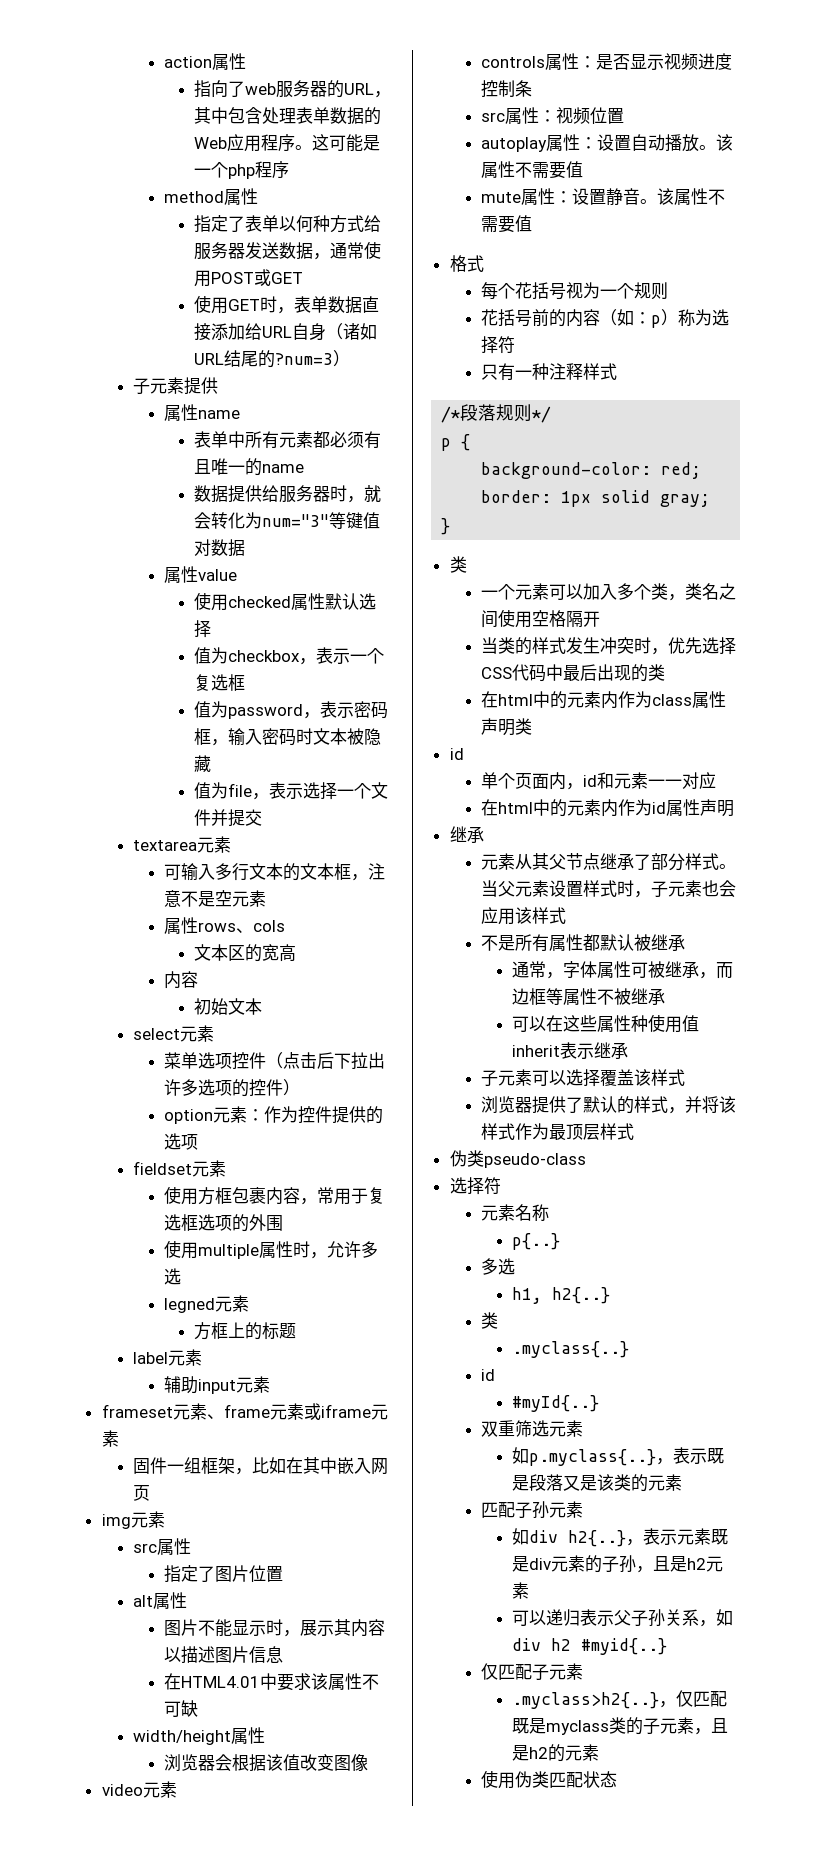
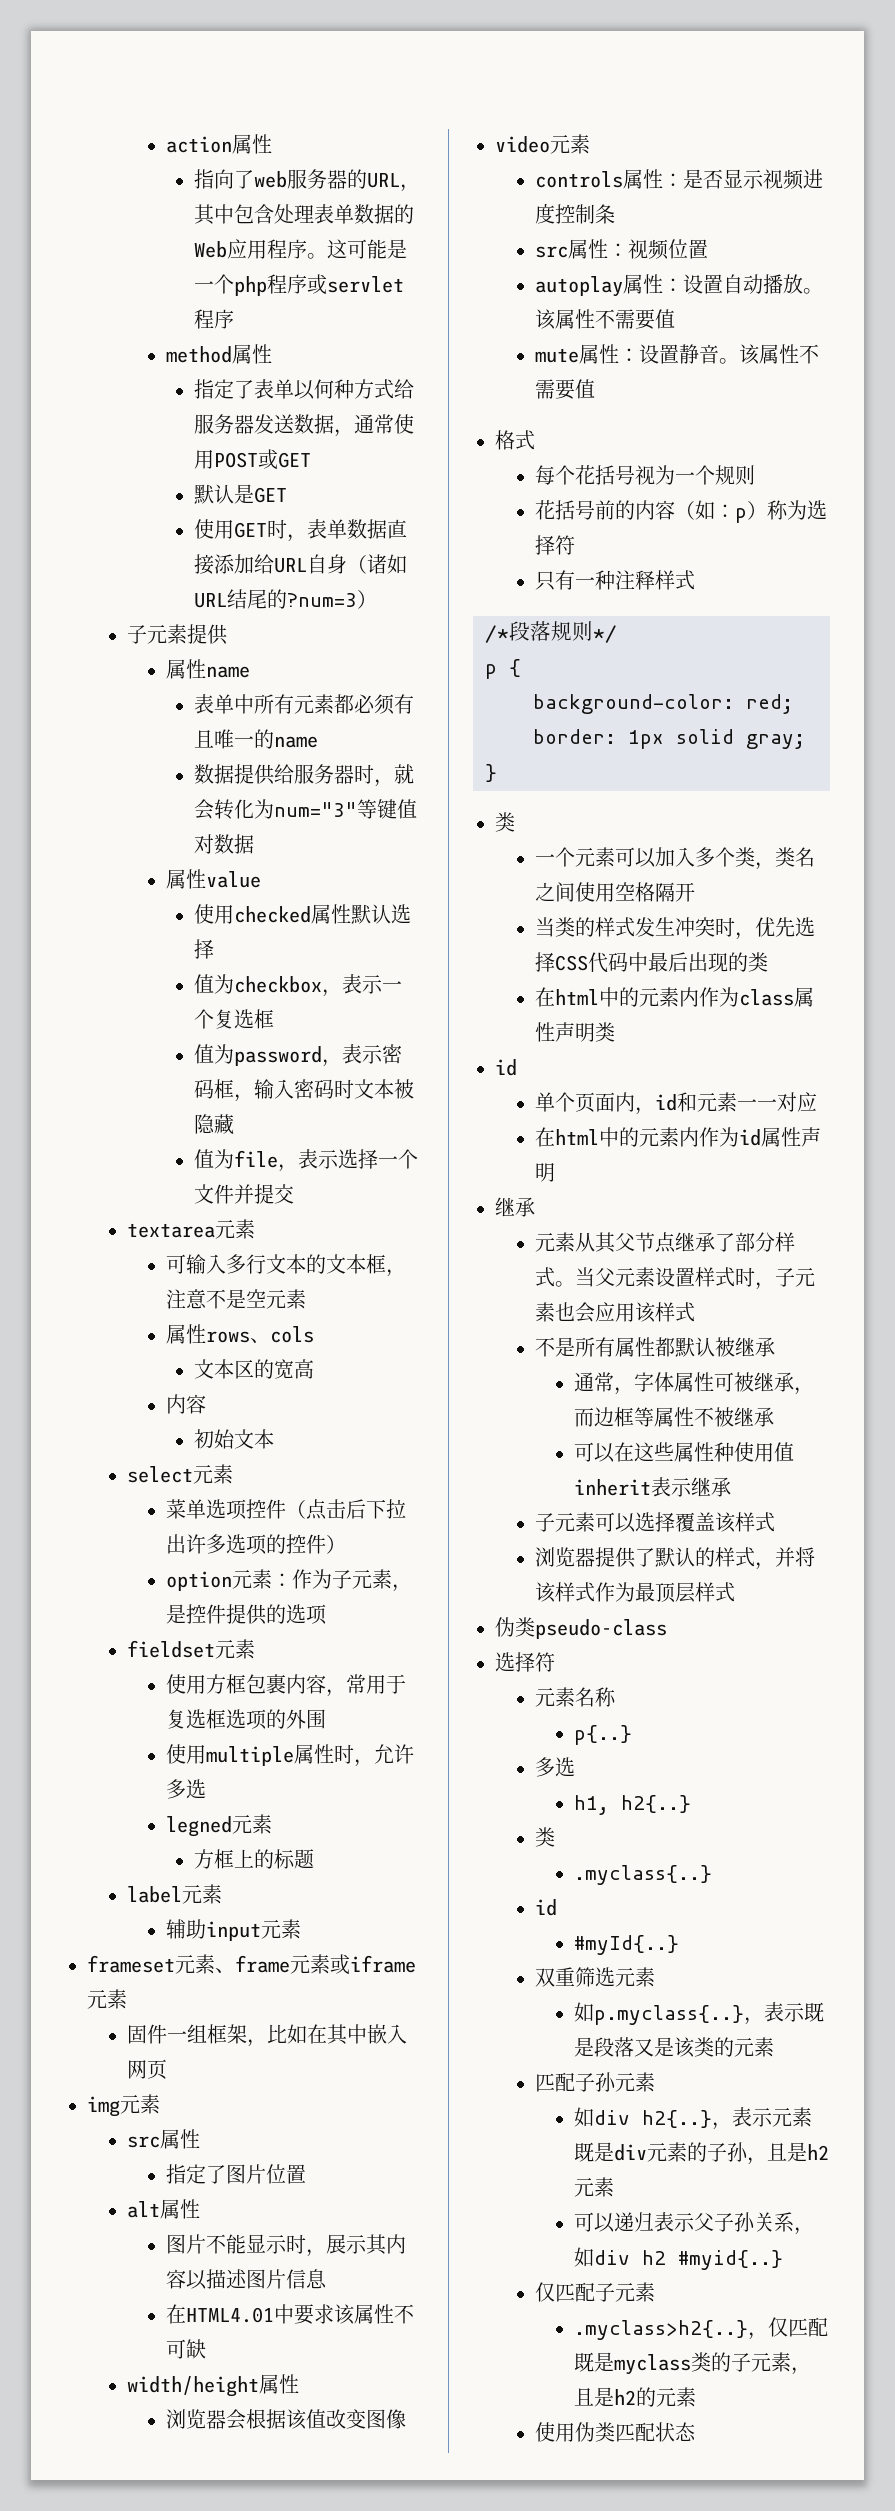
- 这可能是一个php程序
+ 这可能是一个php程序或servlet程序
+ 默认是GET
- option元素：作为控件提供的选项
+ option元素：作为子元素，是控件提供的选项

